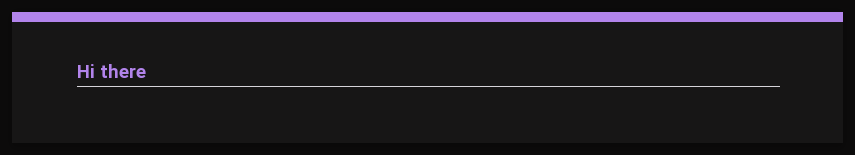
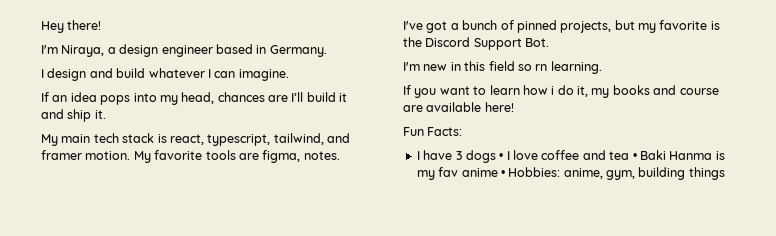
- Hi there
+ Hey there!
+ I'm Niraya, a design engineer based in Germany.
+ I design and build whatever I can imagine.
+ If an idea pops into my head, chances are I’ll build it and ship it.
+ My main tech stack is react, typescript, tailwind, and framer motion. My favorite tools are figma, notes.
+ I've got a bunch of pinned projects, but my favorite is the Discord Support Bot.
+ I'm new in this field so rn learning.
+ If you want to learn how i do it, my books and course are available here!
+ Fun Facts:
+ I have 3 dogs • I love coffee and tea • Baki Hanma is my fav anime • Hobbies: anime, gym, building things

